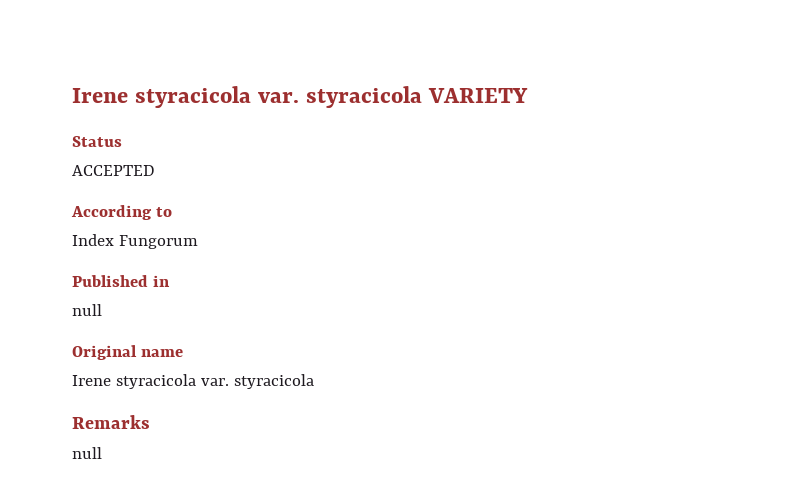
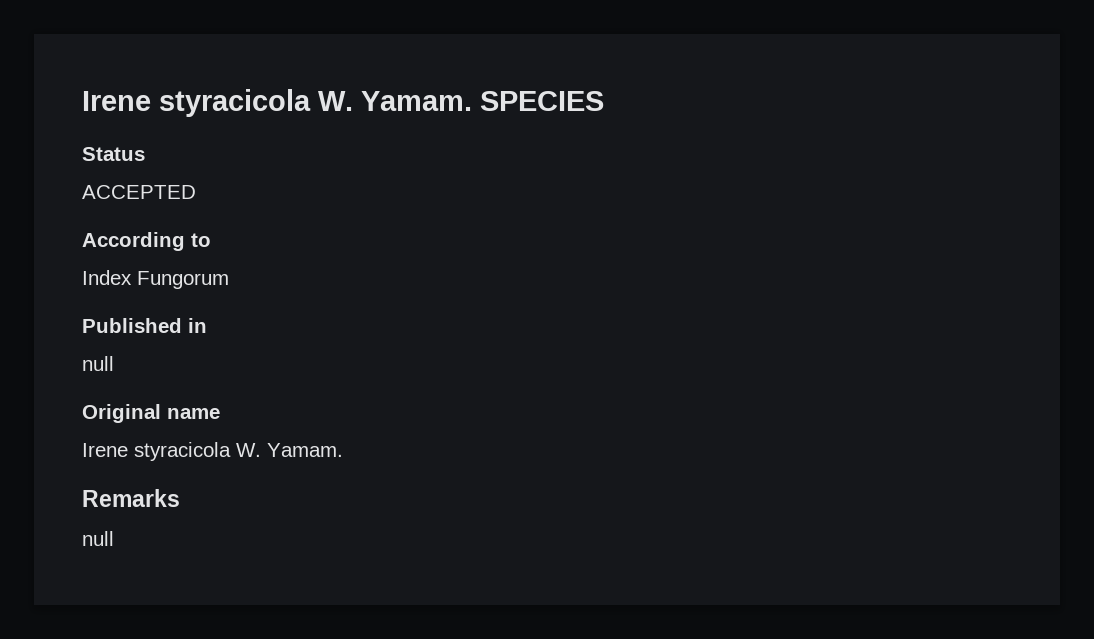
- Irene styracicola var. styracicola VARIETY
+ Irene styracicola W. Yamam. SPECIES
  Original name
- Irene styracicola var. styracicola
+ Irene styracicola W. Yamam.

